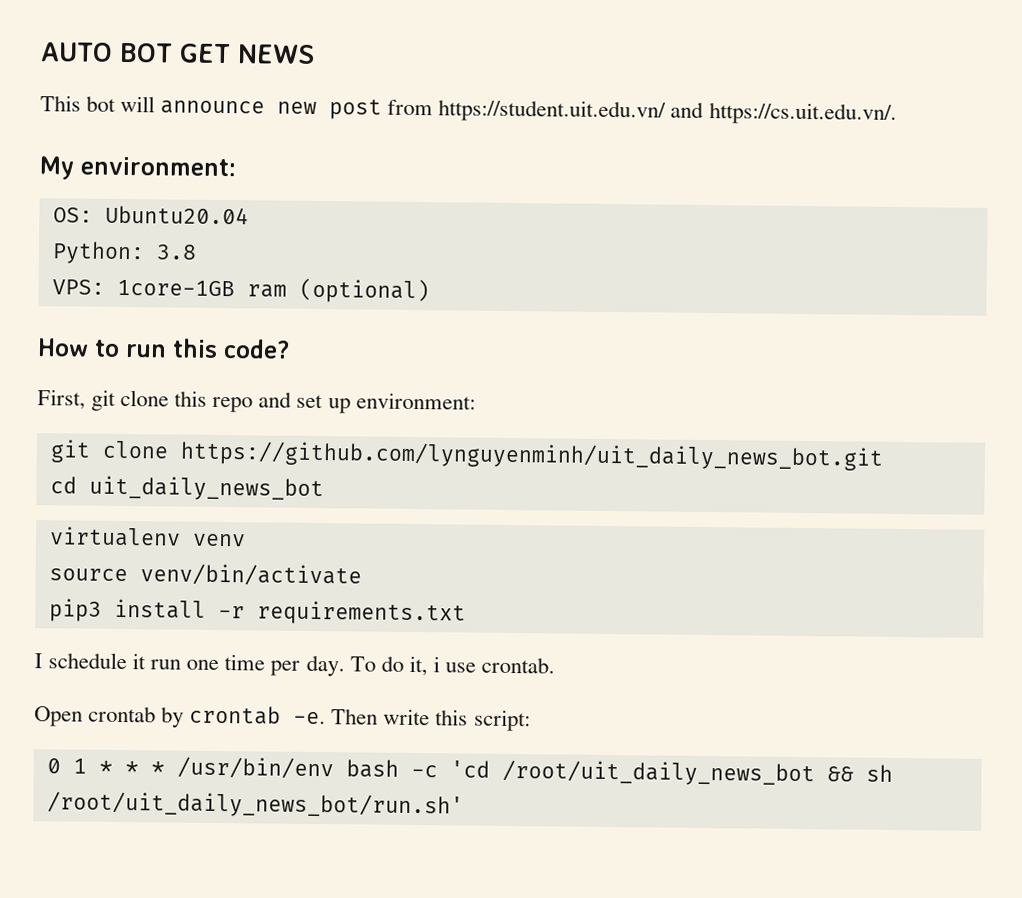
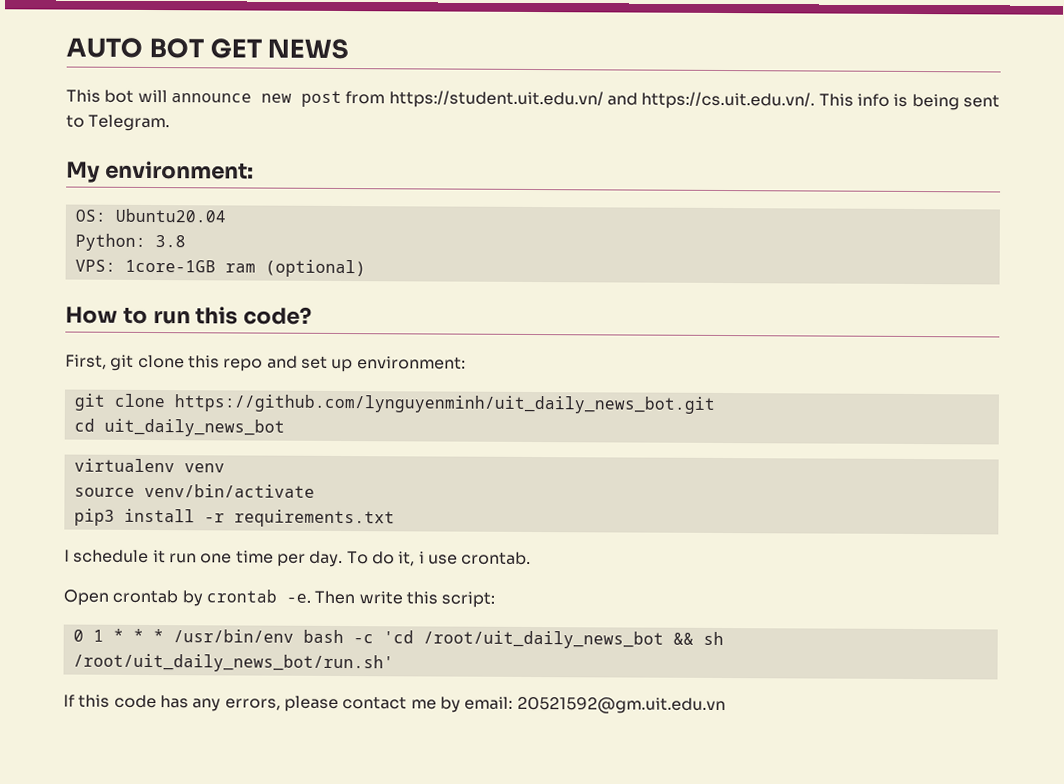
- This bot will announce new post from https://student.uit.edu.vn/ and https://cs.uit.edu.vn/.
+ This bot will announce new post from https://student.uit.edu.vn/ and https://cs.uit.edu.vn/. This info is being sent to Telegram.
+ If this code has any errors, please contact me by email: 20521592@gm.uit.edu.vn

